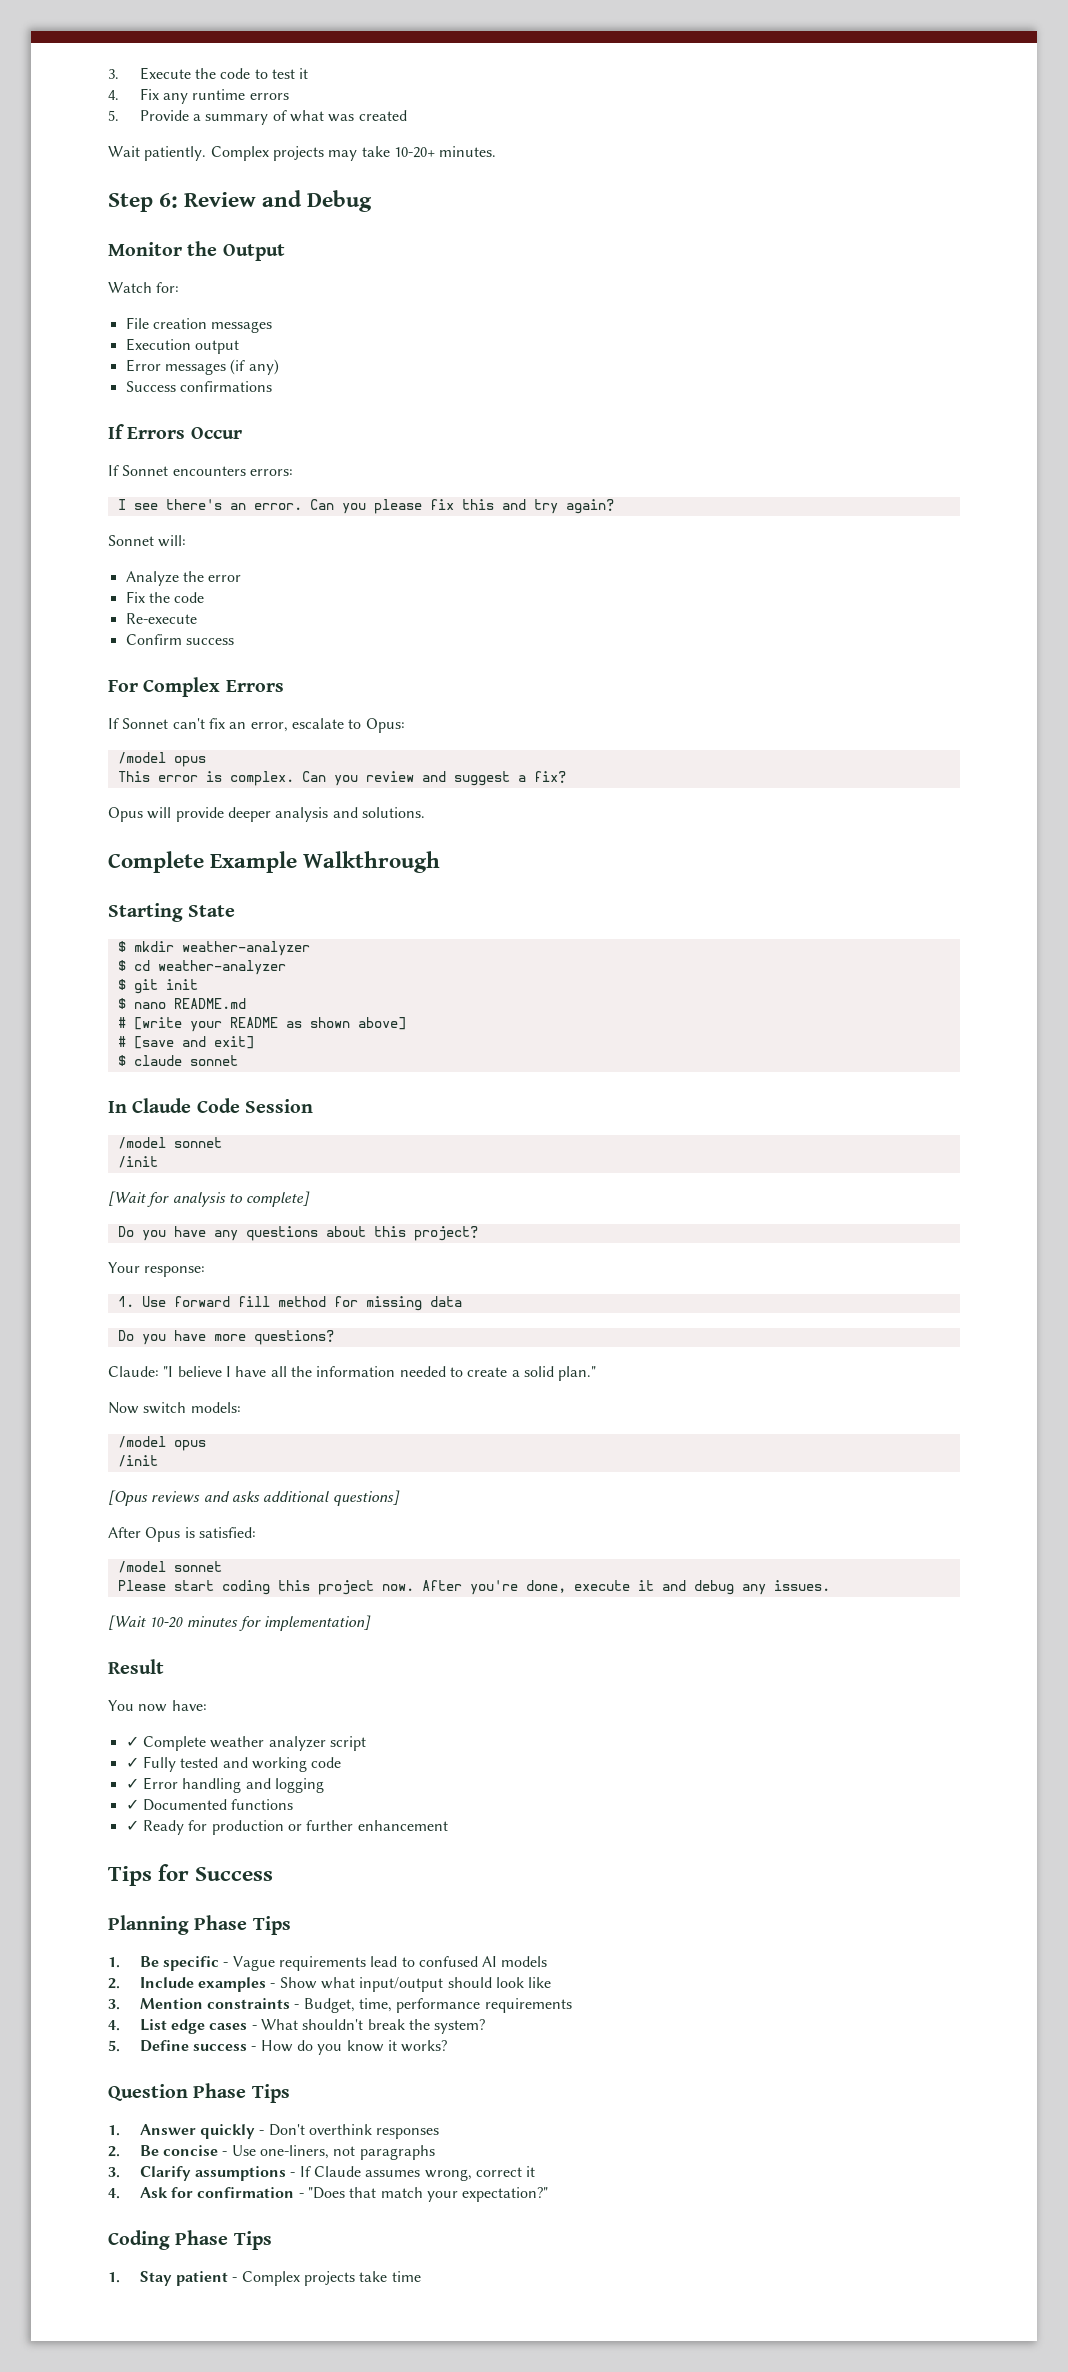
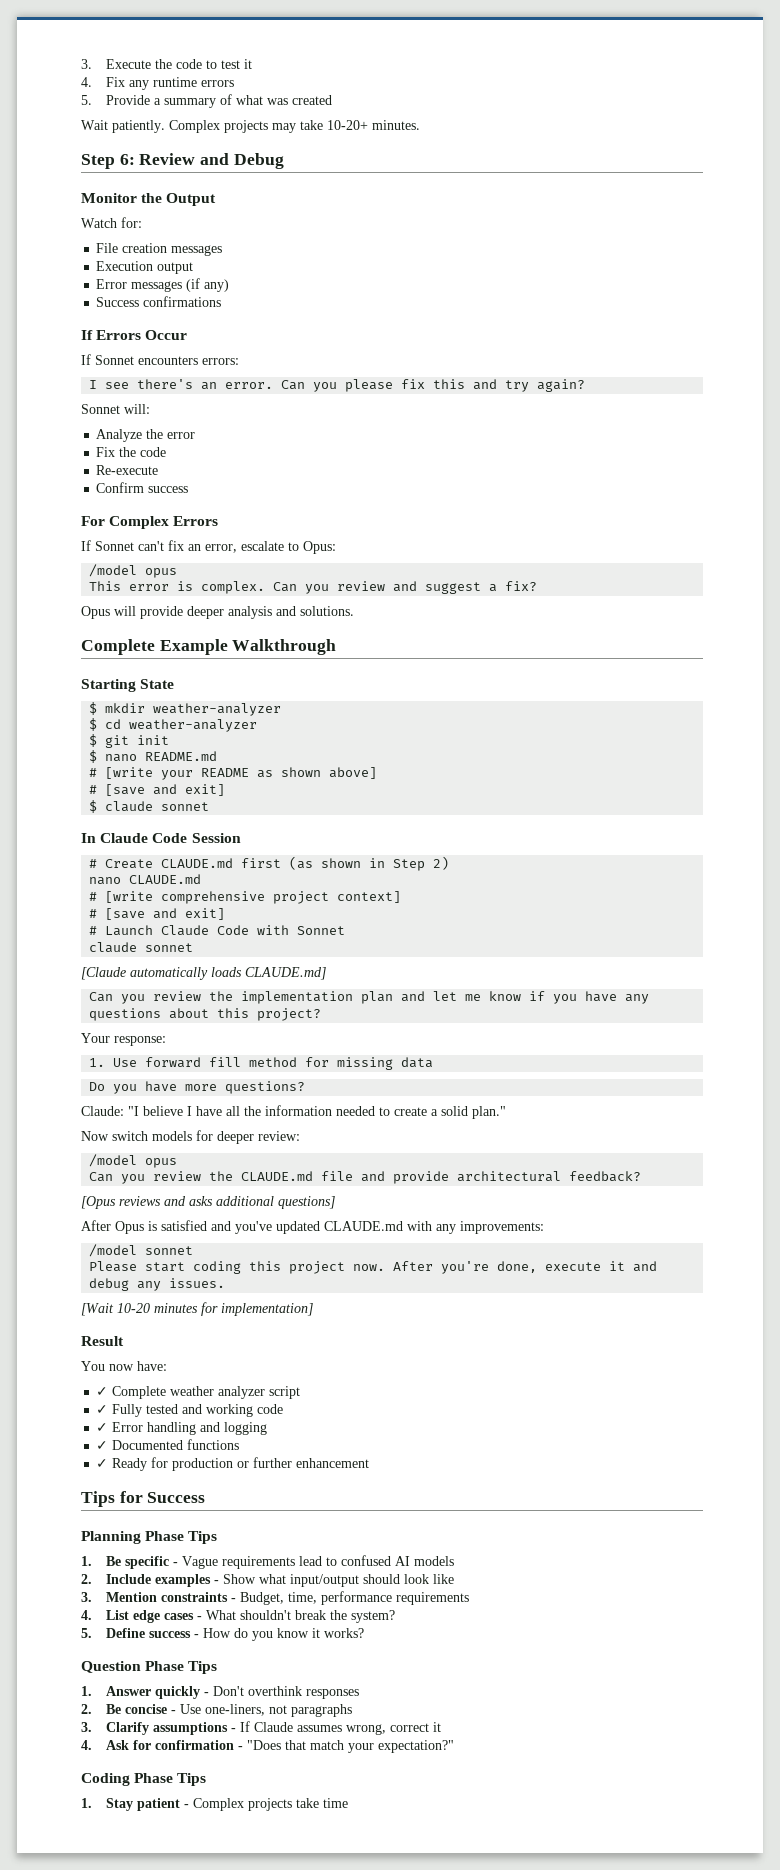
  In Claude Code Session
- /model sonnet
- /init
- [Wait for analysis to complete]
- Do you have any questions about this project?
+ # Create CLAUDE.md first (as shown in Step 2)
+ nano CLAUDE.md
+ # [write comprehensive project context]
+ # [save and exit]
+ # Launch Claude Code with Sonnet
+ claude sonnet
+ [Claude automatically loads CLAUDE.md]
+ Can you review the implementation plan and let me know if you have any questions about this project?
- Now switch models:
+ Now switch models for deeper review:
  /model opus
- /init
+ Can you review the CLAUDE.md file and provide architectural feedback?
- After Opus is satisfied:
+ After Opus is satisfied and you've updated CLAUDE.md with any improvements:

